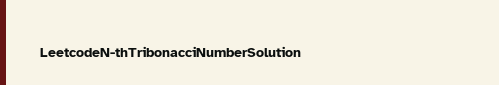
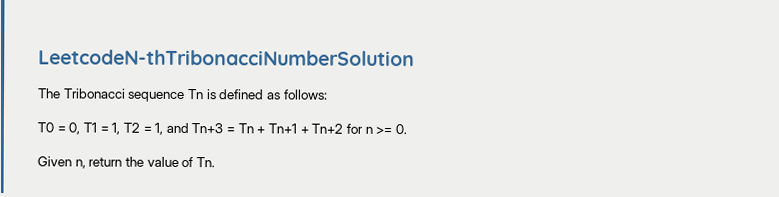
+ The Tribonacci sequence Tn is defined as follows:
+ T0 = 0, T1 = 1, T2 = 1, and Tn+3 = Tn + Tn+1 + Tn+2 for n >= 0.
+ Given n, return the value of Tn.

